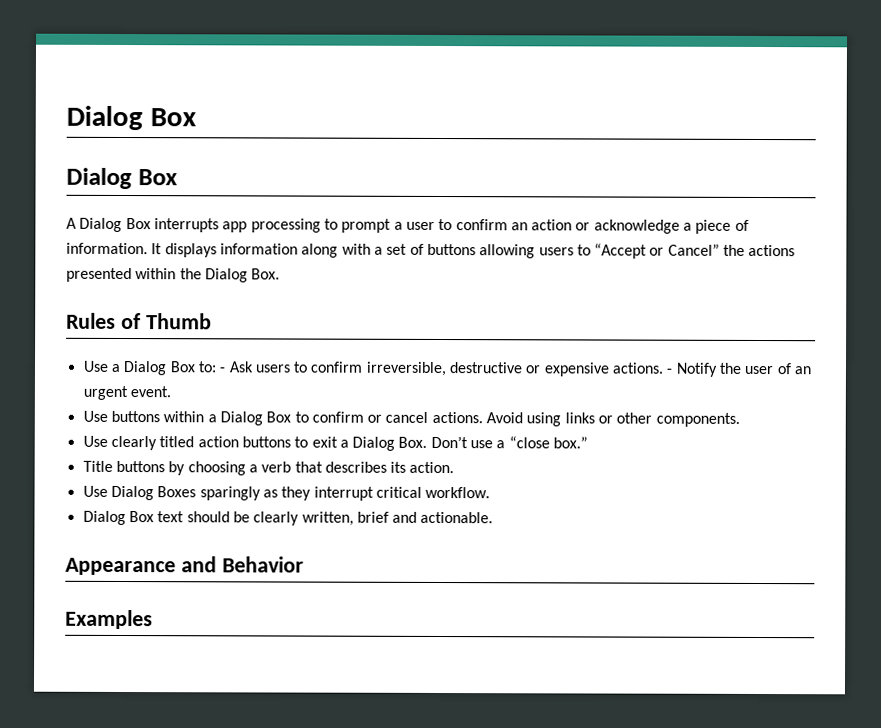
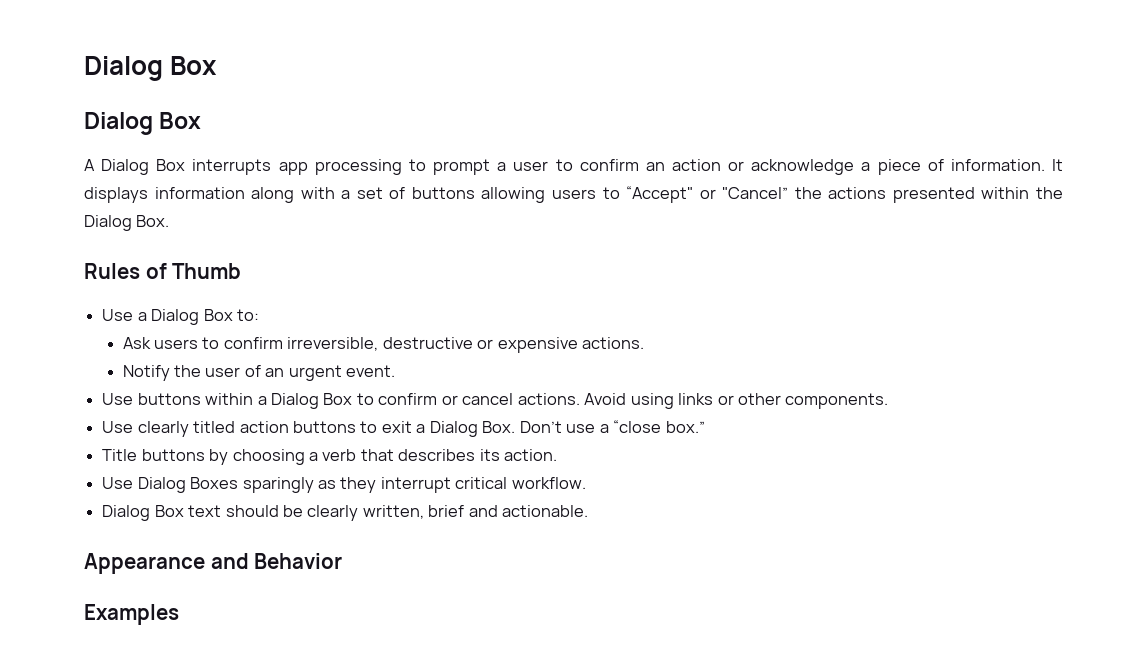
- It displays information along with a set of buttons allowing users to “Accept or Cancel” the actions presented within the Dialog Box.
+ It displays information along with a set of buttons allowing users to “Accept" or "Cancel” the actions presented within the Dialog Box.
- Use a Dialog Box to: - Ask users to confirm irreversible, destructive or expensive actions. - Notify the user of an urgent event.
+ Use a Dialog Box to:
+ Ask users to confirm irreversible, destructive or expensive actions.
+ Notify the user of an urgent event.

